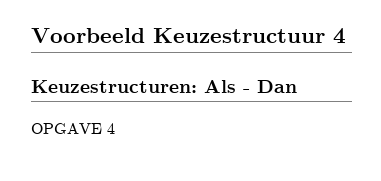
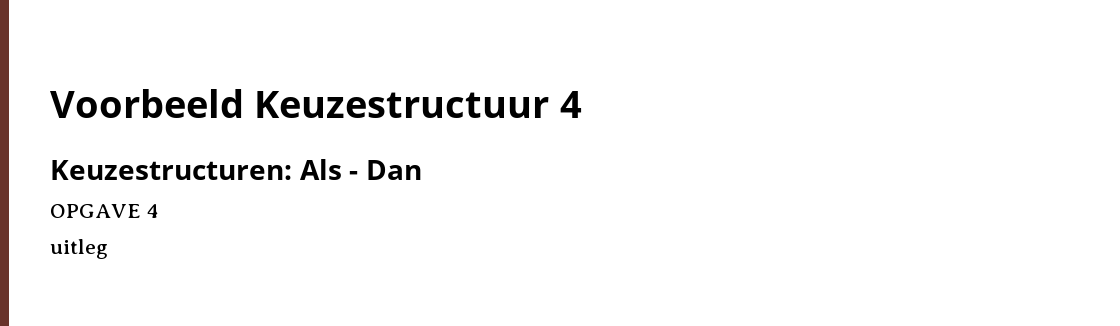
+ uitleg

